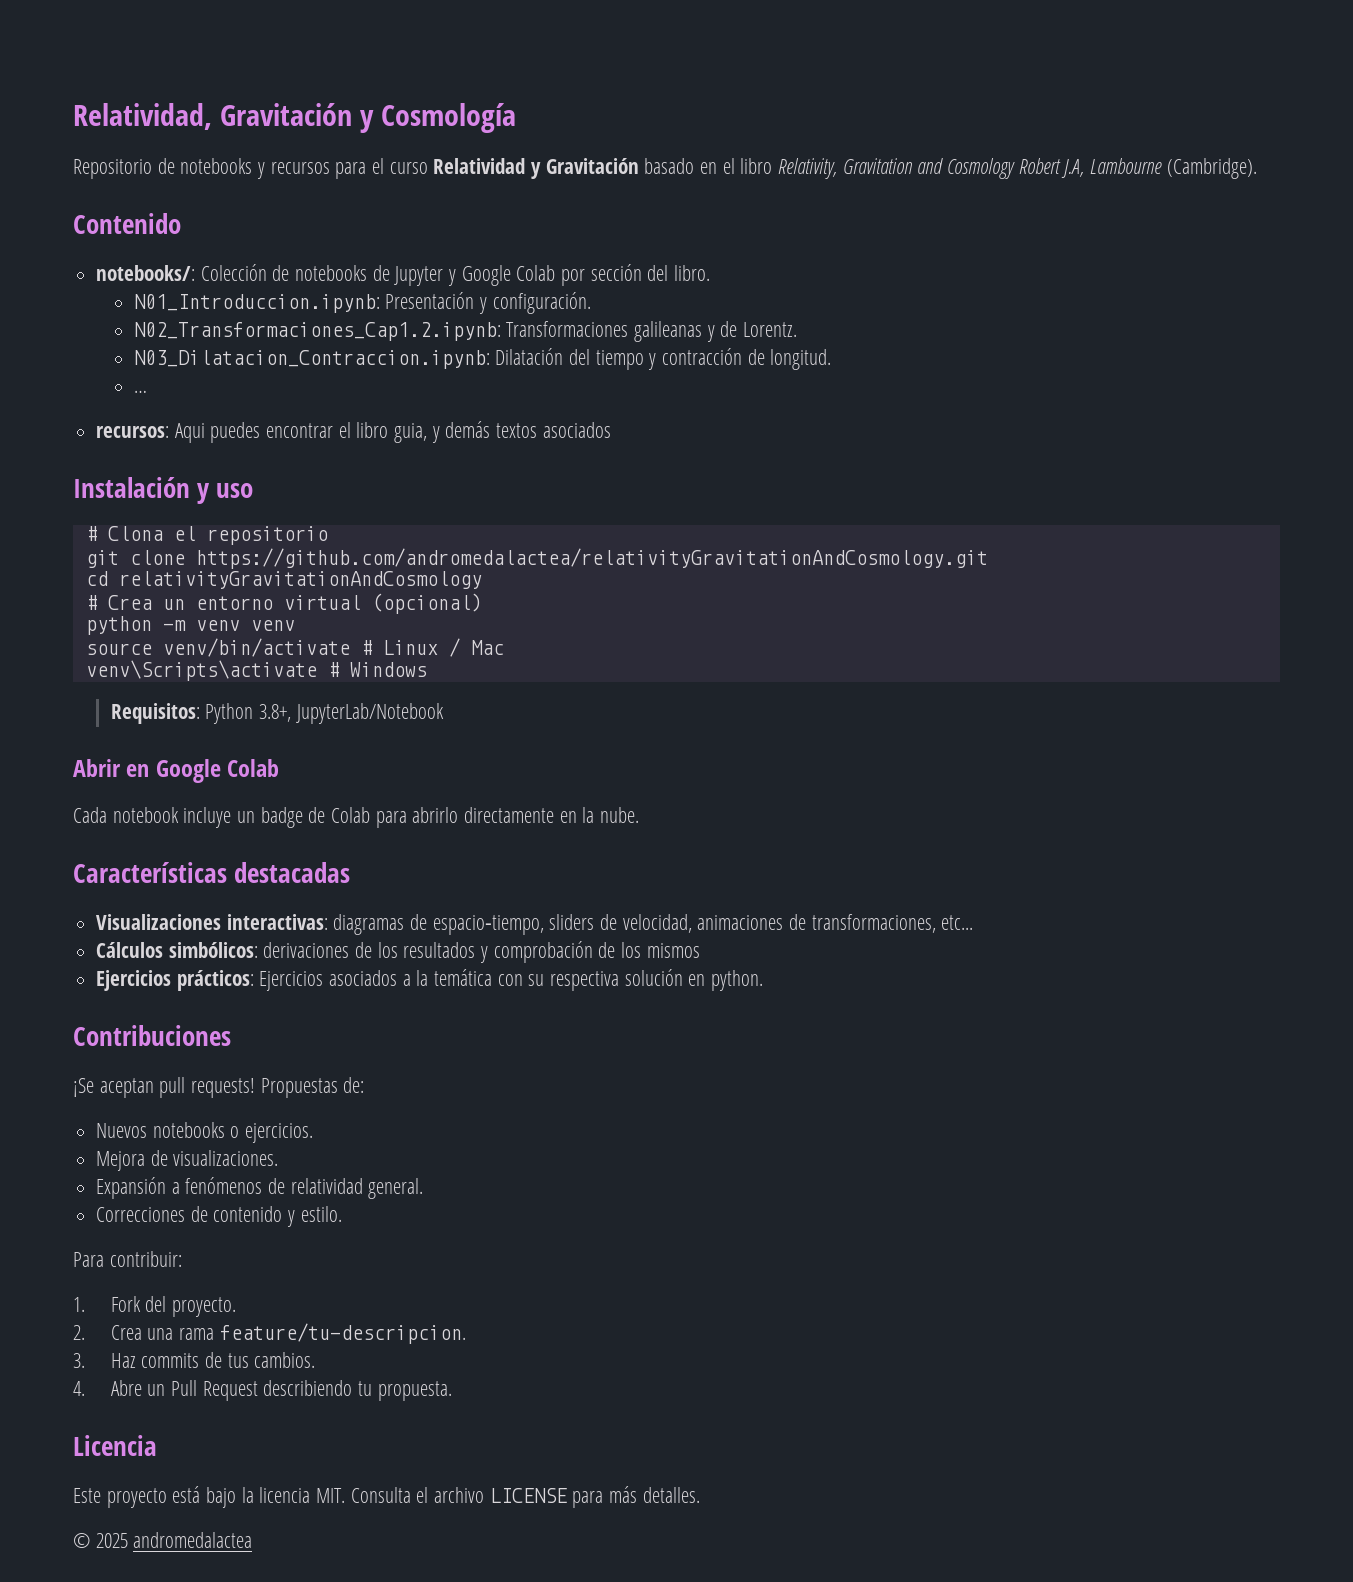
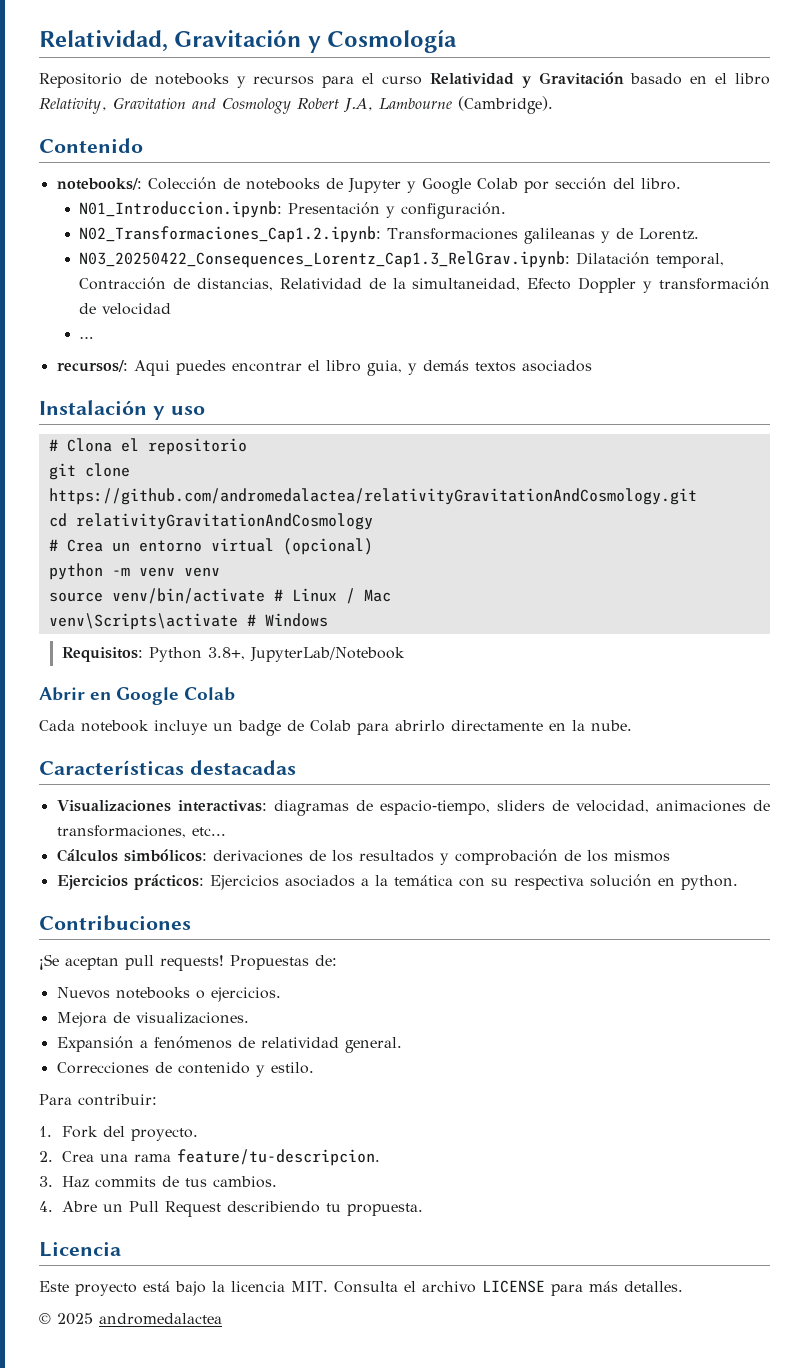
- N03_Dilatacion_Contraccion.ipynb: Dilatación del tiempo y contracción de longitud.
+ N03_20250422_Consequences_Lorentz_Cap1.3_RelGrav.ipynb: Dilatación temporal, Contracción de distancias, Relatividad de la simultaneidad, Efecto Doppler y transformación de velocidad
- recursos: Aqui puedes encontrar el libro guia, y demás textos asociados
+ recursos/: Aqui puedes encontrar el libro guia, y demás textos asociados

